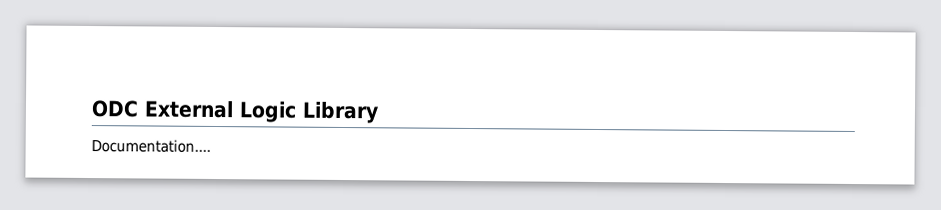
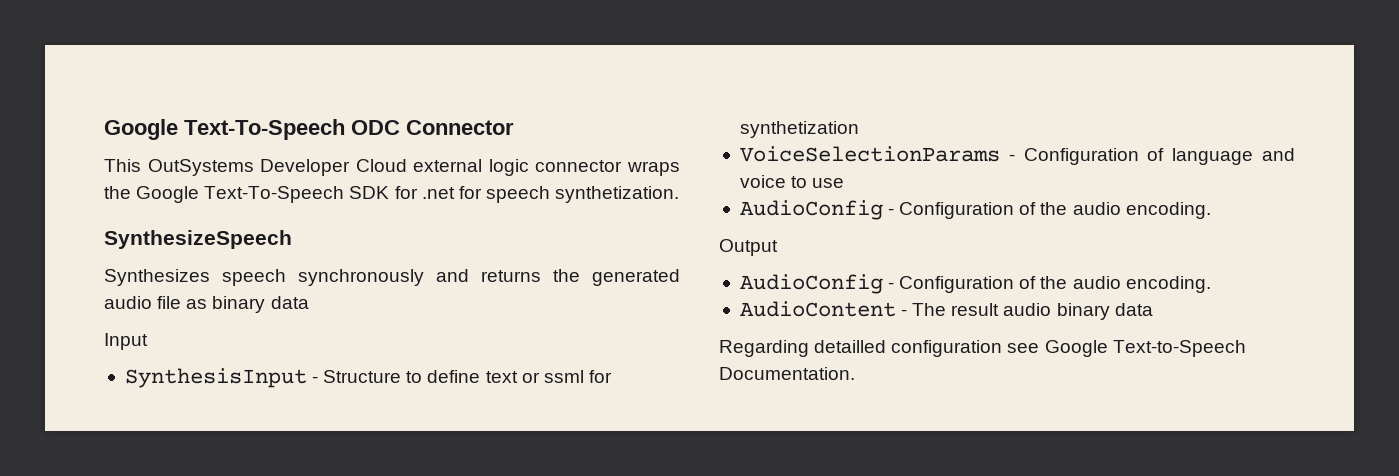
- ODC External Logic Library
- Documentation....
+ Google Text-To-Speech ODC Connector
+ This OutSystems Developer Cloud external logic connector wraps the Google Text-To-Speech SDK for .net for speech synthetization.
+ SynthesizeSpeech
+ Synthesizes speech synchronously and returns the generated audio file as binary data
+ Input
+ SynthesisInput - Structure to define text or ssml for synthetization
+ VoiceSelectionParams - Configuration of language and voice to use
+ AudioConfig - Configuration of the audio encoding.
+ Output
+ AudioConfig - Configuration of the audio encoding.
+ AudioContent - The result audio binary data
+ Regarding detailled configuration see Google Text-to-Speech Documentation.

